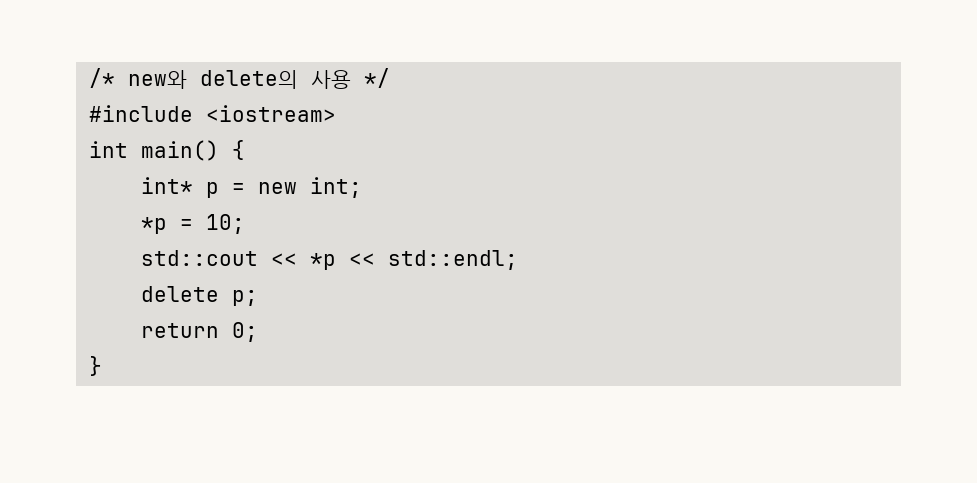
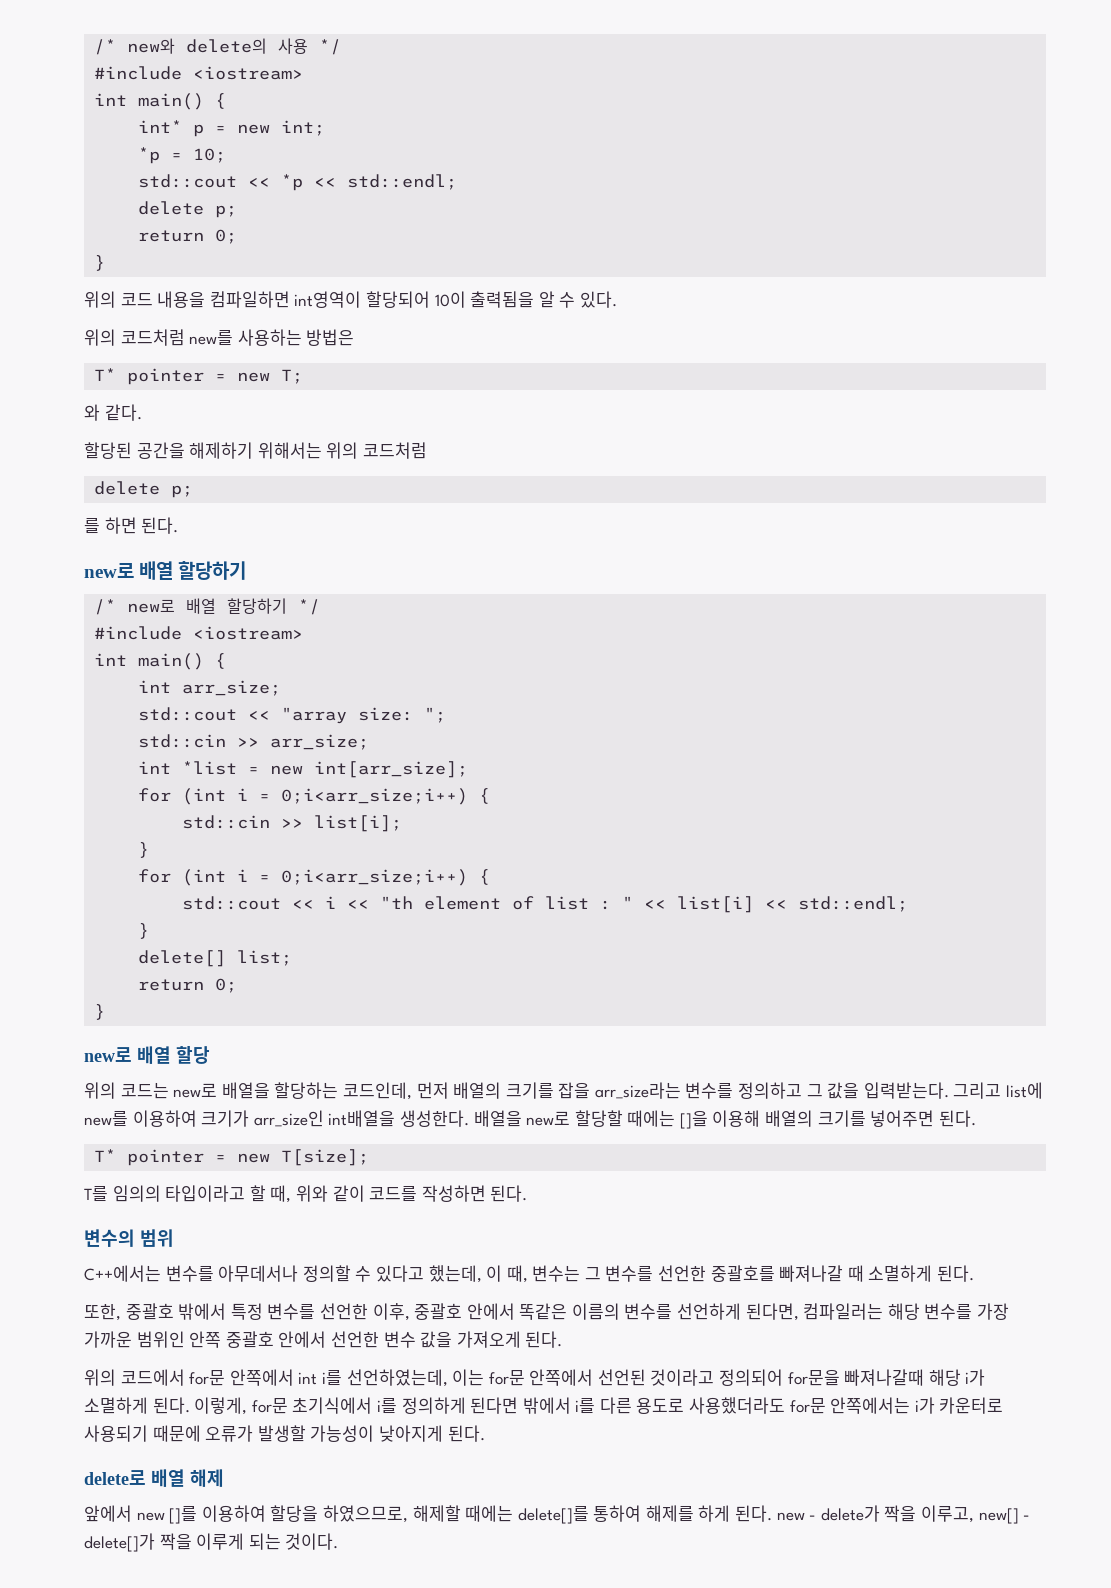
+ 위의 코드 내용을 컴파일하면 int영역이 할당되어 10이 출력됨을 알 수 있다.
+ 위의 코드처럼 new를 사용하는 방법은
+ T* pointer = new T;
+ 와 같다.
+ 할당된 공간을 해제하기 위해서는 위의 코드처럼
+ delete p;
+ 를 하면 된다.
+ new로 배열 할당하기
+ /* new로 배열 할당하기 */
+ #include <iostream>
+ int main() {
+ int arr_size;
+ std::cout << "array size: ";
+ std::cin >> arr_size;
+ int *list = new int[arr_size];
+ for (int i = 0;i<arr_size;i++) {
+ std::cin >> list[i];
+ }
+ for (int i = 0;i<arr_size;i++) {
+ std::cout << i << "th element of list : " << list[i] << std::endl;
+ }
+ delete[] list;
+ return 0;
+ }
+ new로 배열 할당
+ 위의 코드는 new로 배열을 할당하는 코드인데, 먼저 배열의 크기를 잡을 arr_size라는 변수를 정의하고 그 값을 입력받는다. 그리고 list에 new를 이용하여 크기가 arr_size인 int배열을 생성한다. 배열을 new로 할당할 때에는 []을 이용해 배열의 크기를 넣어주면 된다.
+ T* pointer = new T[size];
+ T를 임의의 타입이라고 할 때, 위와 같이 코드를 작성하면 된다.
+ 변수의 범위
+ C++에서는 변수를 아무데서나 정의할 수 있다고 했는데, 이 때, 변수는 그 변수를 선언한 중괄호를 빠져나갈 때 소멸하게 된다.
+ 또한, 중괄호 밖에서 특정 변수를 선언한 이후, 중괄호 안에서 똑같은 이름의 변수를 선언하게 된다면, 컴파일러는 해당 변수를 가장 가까운 범위인 안쪽 중괄호 안에서 선언한 변수 값을 가져오게 된다.
+ 위의 코드에서 for문 안쪽에서 int i를 선언하였는데, 이는 for문 안쪽에서 선언된 것이라고 정의되어 for문을 빠져나갈때 해당 i가 소멸하게 된다. 이렇게, for문 초기식에서 i를 정의하게 된다면 밖에서 i를 다른 용도로 사용했더라도 for문 안쪽에서는 i가 카운터로 사용되기 때문에 오류가 발생할 가능성이 낮아지게 된다.
+ delete로 배열 해제
+ 앞에서 new []를 이용하여 할당을 하였으므로, 해제할 때에는 delete[]를 통하여 해제를 하게 된다. new - delete가 짝을 이루고, new[] - delete[]가 짝을 이루게 되는 것이다.

